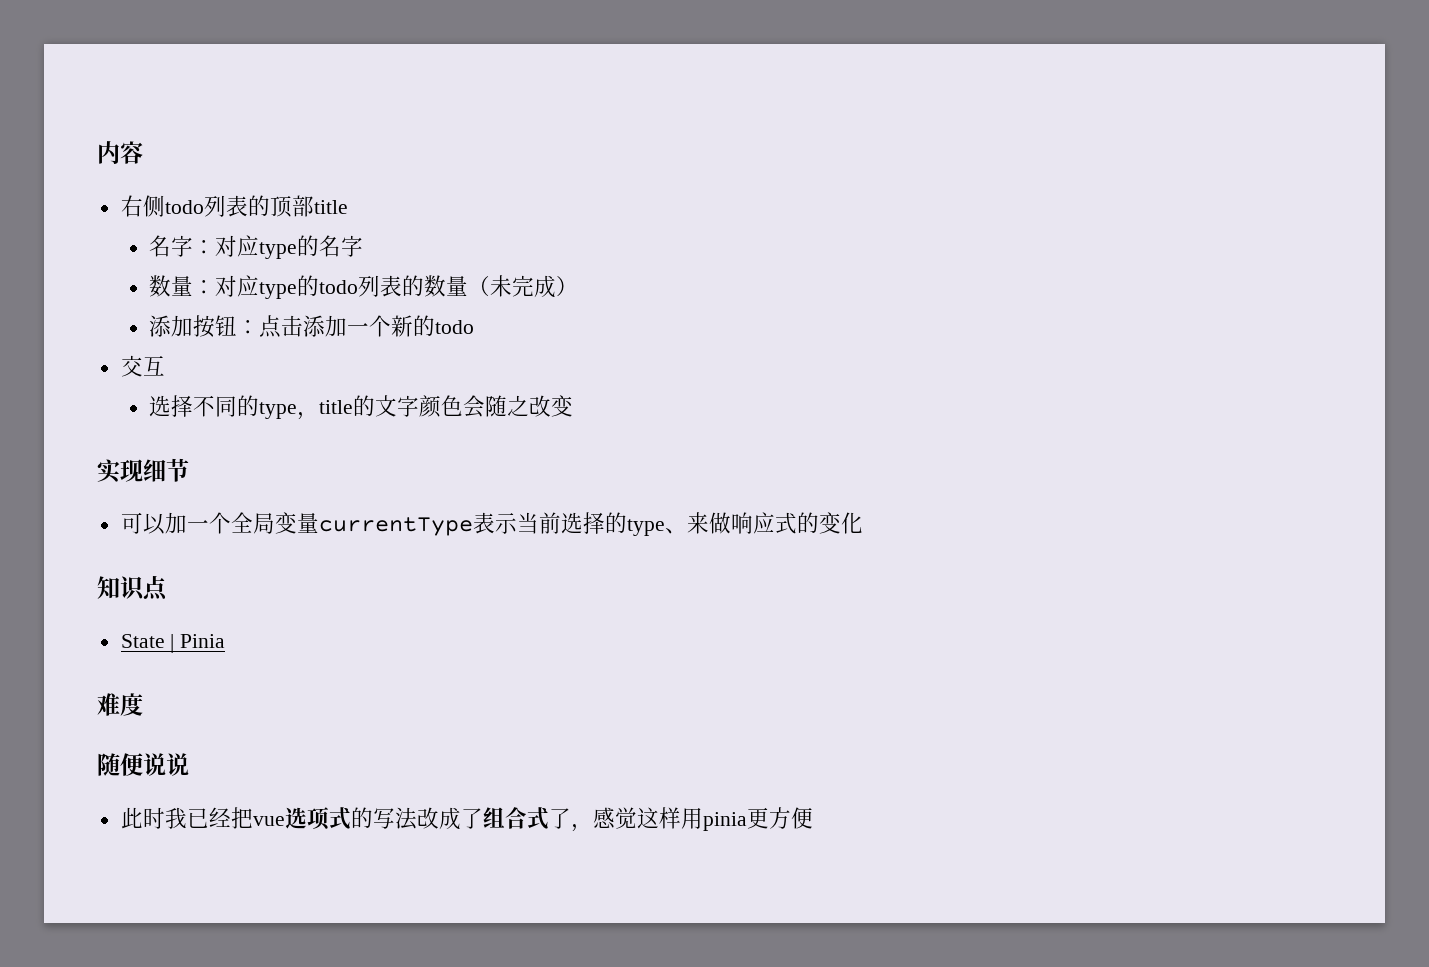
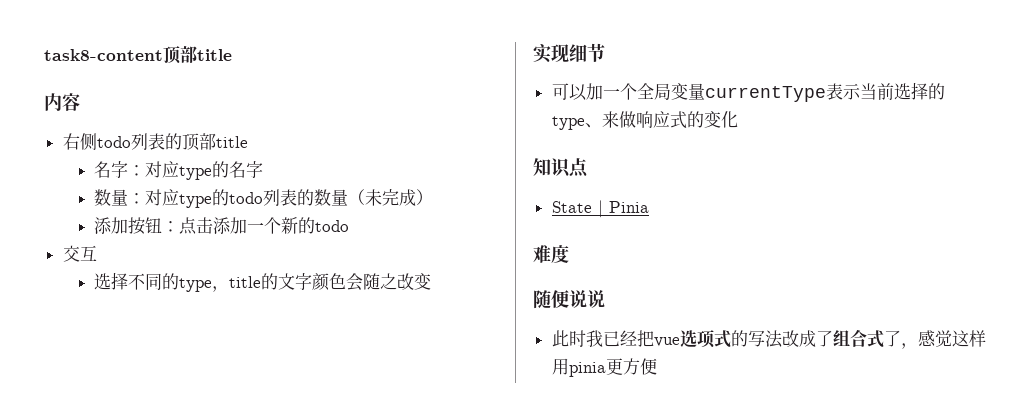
+ task8-content顶部title

